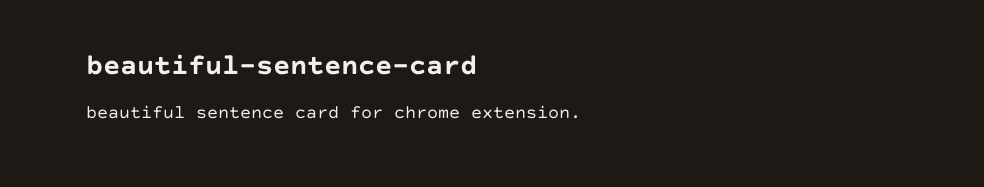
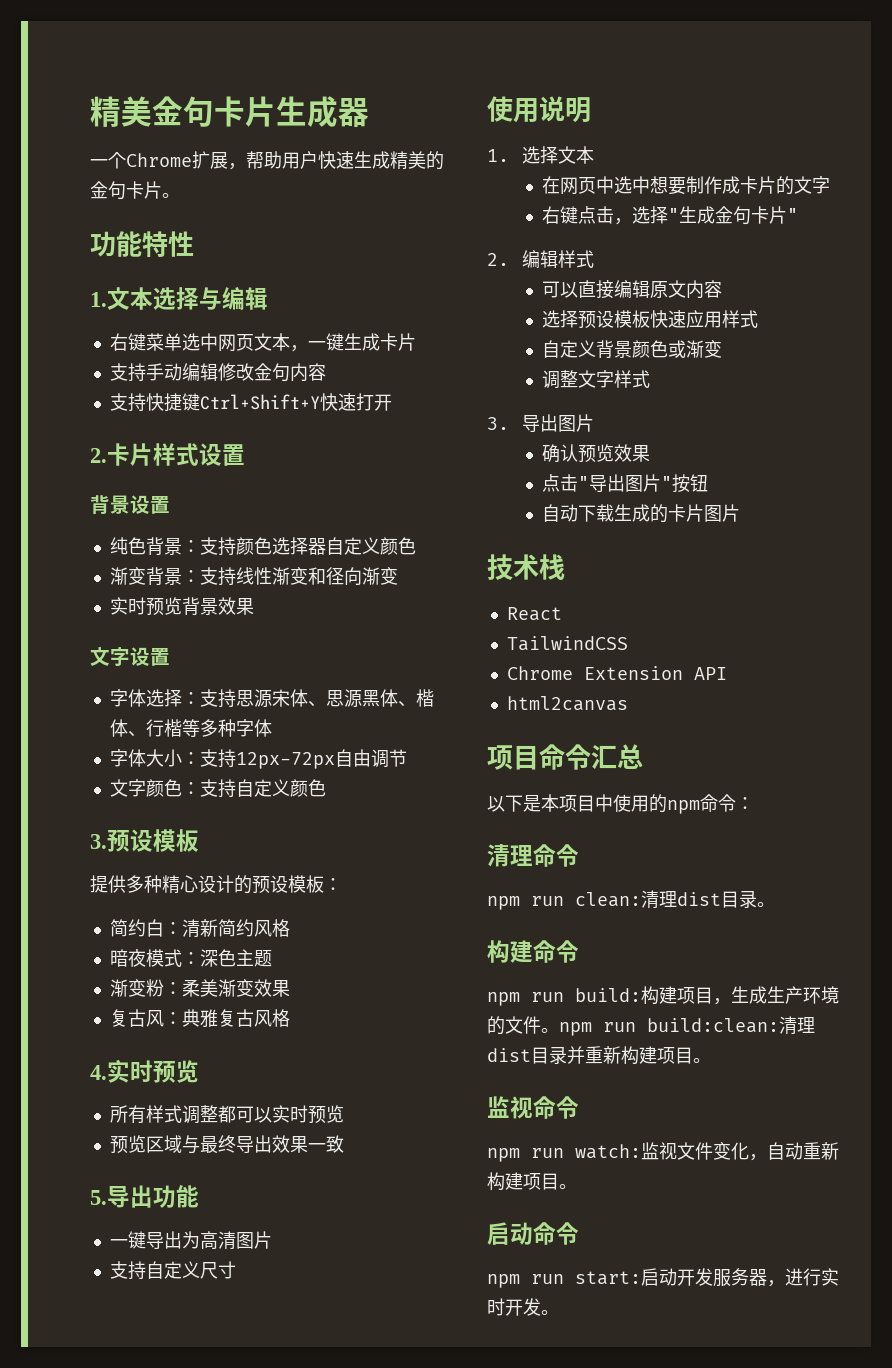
- beautiful-sentence-card
- beautiful sentence card for chrome extension.
+ 精美金句卡片生成器
+ 一个Chrome扩展，帮助用户快速生成精美的金句卡片。
+ 功能特性
+ 1.文本选择与编辑
+ 右键菜单选中网页文本，一键生成卡片
+ 支持手动编辑修改金句内容
+ 支持快捷键Ctrl+Shift+Y快速打开
+ 2.卡片样式设置
+ 背景设置
+ 纯色背景：支持颜色选择器自定义颜色
+ 渐变背景：支持线性渐变和径向渐变
+ 实时预览背景效果
+ 文字设置
+ 字体选择：支持思源宋体、思源黑体、楷体、行楷等多种字体
+ 字体大小：支持12px-72px自由调节
+ 文字颜色：支持自定义颜色
+ 3.预设模板
+ 提供多种精心设计的预设模板：
+ 简约白：清新简约风格
+ 暗夜模式：深色主题
+ 渐变粉：柔美渐变效果
+ 复古风：典雅复古风格
+ 4.实时预览
+ 所有样式调整都可以实时预览
+ 预览区域与最终导出效果一致
+ 5.导出功能
+ 一键导出为高清图片
+ 支持自定义尺寸
+ 使用说明
+ 1.选择文本
+ 在网页中选中想要制作成卡片的文字
+ 右键点击，选择"生成金句卡片"
+ 2.编辑样式
+ 可以直接编辑原文内容
+ 选择预设模板快速应用样式
+ 自定义背景颜色或渐变
+ 调整文字样式
+ 3.导出图片
+ 确认预览效果
+ 点击"导出图片"按钮
+ 自动下载生成的卡片图片
+ 技术栈
+ React
+ TailwindCSS
+ Chrome Extension API
+ html2canvas
+ 项目命令汇总
+ 以下是本项目中使用的npm命令：
+ 清理命令
+ npm run clean:清理dist目录。
+ 构建命令
+ npm run build:构建项目，生成生产环境的文件。npm run build:clean:清理dist目录并重新构建项目。
+ 监视命令
+ npm run watch:监视文件变化，自动重新构建项目。
+ 启动命令
+ npm run start:启动开发服务器，进行实时开发。

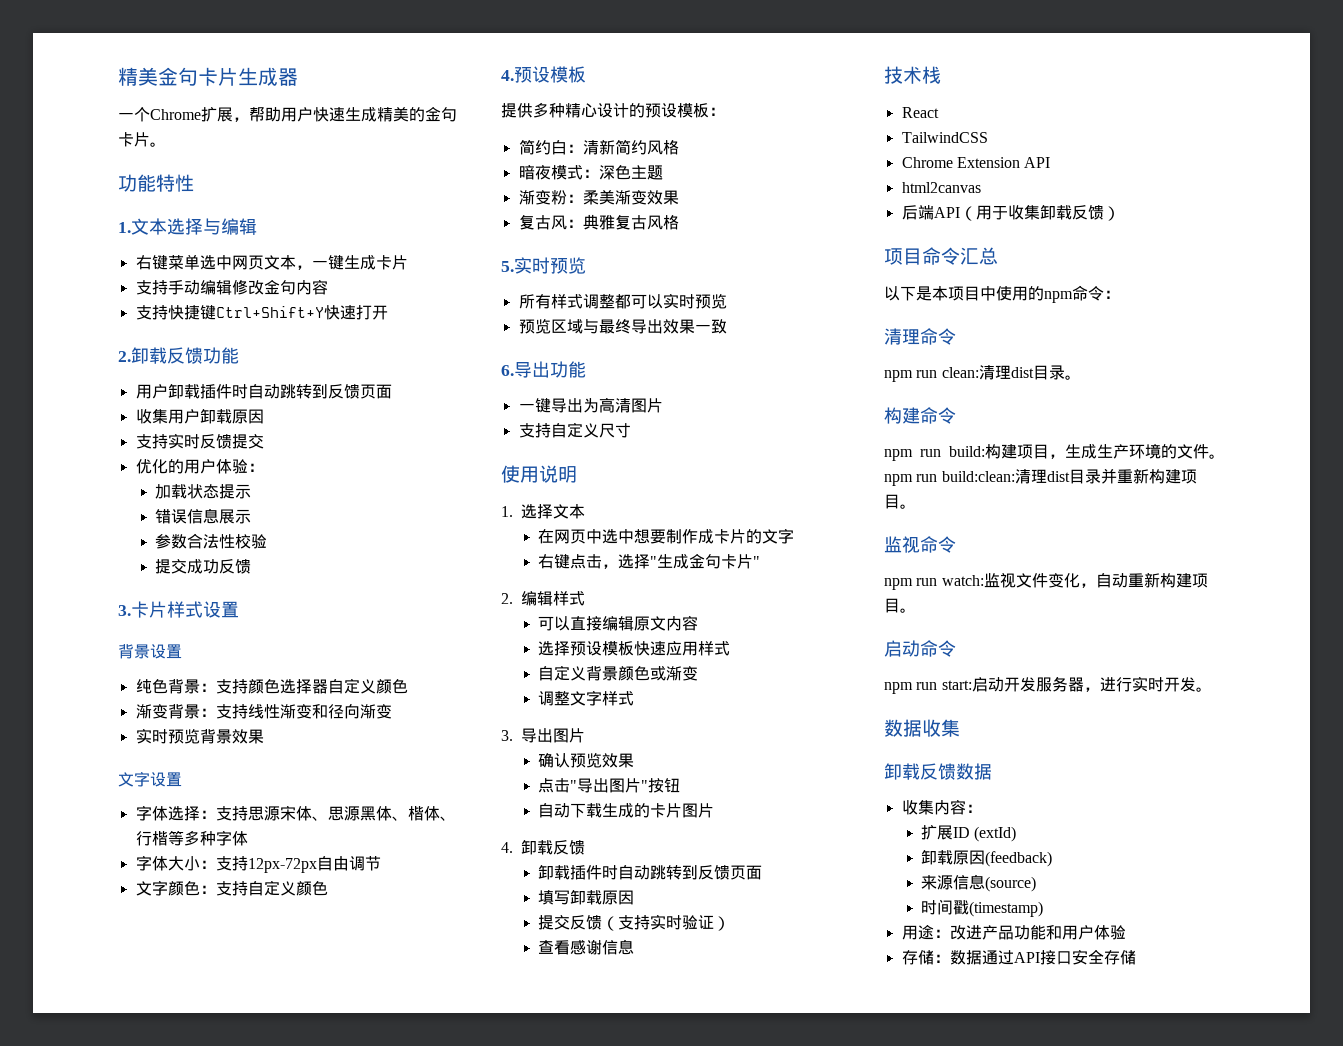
- 2.卡片样式设置
+ 2.卸载反馈功能
+ 用户卸载插件时自动跳转到反馈页面
+ 收集用户卸载原因
+ 支持实时反馈提交
+ 优化的用户体验：
+ 加载状态提示
+ 错误信息展示
+ 参数合法性校验
+ 提交成功反馈
+ 3.卡片样式设置
- 3.预设模板
+ 4.预设模板
- 4.实时预览
+ 5.实时预览
- 5.导出功能
+ 6.导出功能
+ 4.卸载反馈
+ 卸载插件时自动跳转到反馈页面
+ 填写卸载原因
+ 提交反馈（支持实时验证）
+ 查看感谢信息
+ 后端API（用于收集卸载反馈）
+ 数据收集
+ 卸载反馈数据
+ 收集内容：
+ 扩展ID (extId)
+ 卸载原因(feedback)
+ 来源信息(source)
+ 时间戳(timestamp)
+ 用途：改进产品功能和用户体验
+ 存储：数据通过API接口安全存储

